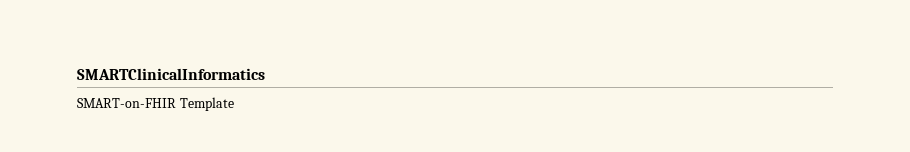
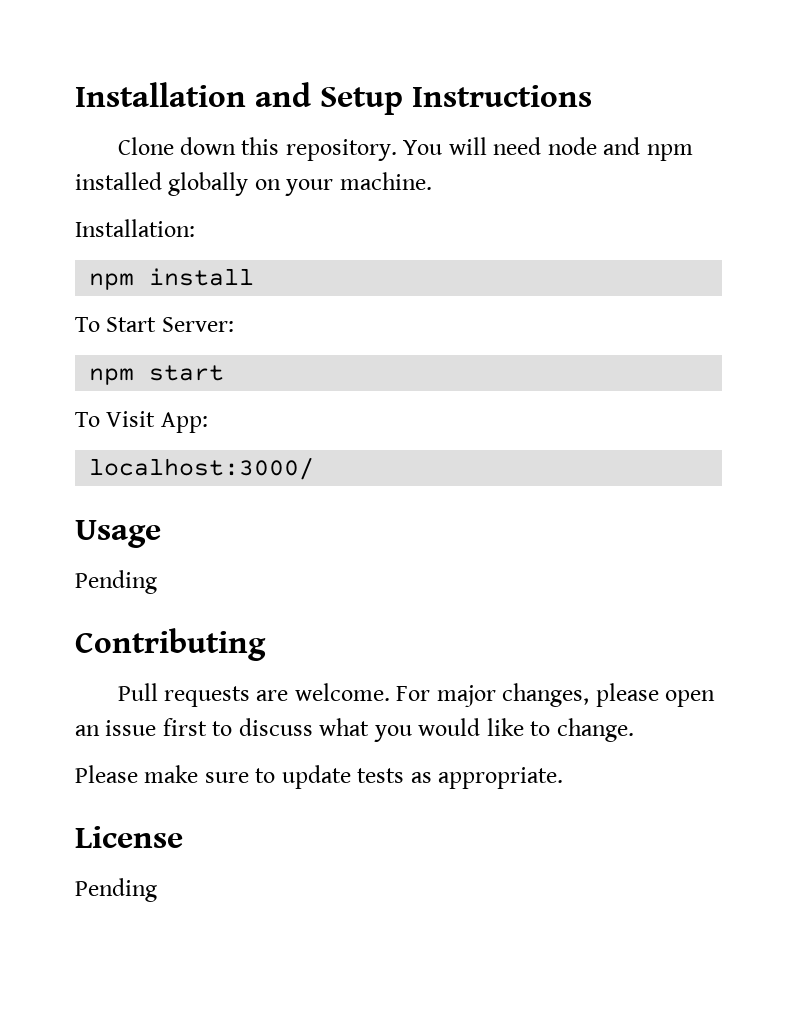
- SMARTClinicalInformatics
- SMART-on-FHIR Template
+ Installation and Setup Instructions
+ Clone down this repository. You will need node and npm installed globally on your machine.
+ Installation:
+ npm install
+ To Start Server:
+ npm start
+ To Visit App:
+ localhost:3000/
+ Usage
+ Pending
+ Contributing
+ Pull requests are welcome. For major changes, please open an issue first to discuss what you would like to change.
+ Please make sure to update tests as appropriate.
+ License
+ Pending

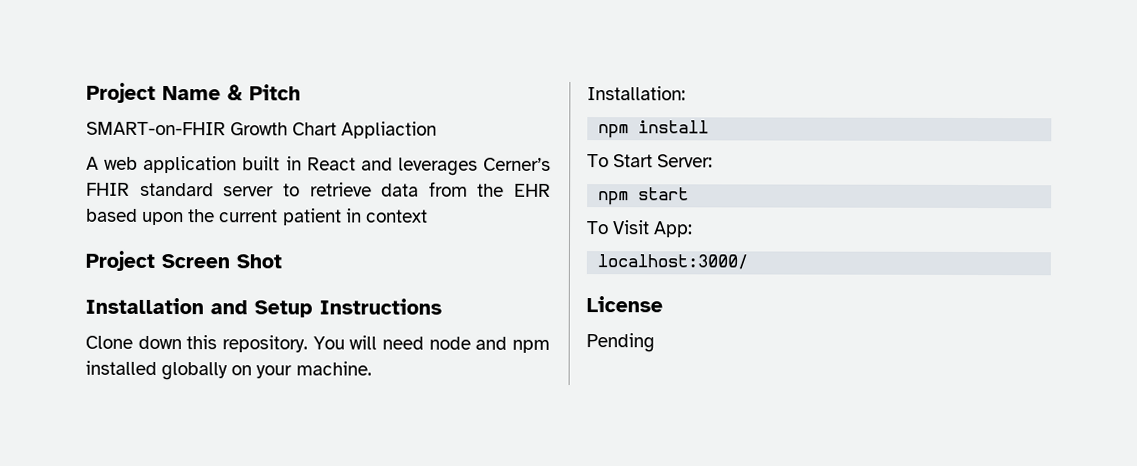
+ Project Name & Pitch
+ SMART-on-FHIR Growth Chart Appliaction
+ A web application built in React and leverages Cerner’s FHIR standard server to retrieve data from the EHR based upon the current patient in context
+ Project Screen Shot
- Usage
- Pending
- Contributing
- Pull requests are welcome. For major changes, please open an issue first to discuss what you would like to change.
- Please make sure to update tests as appropriate.

